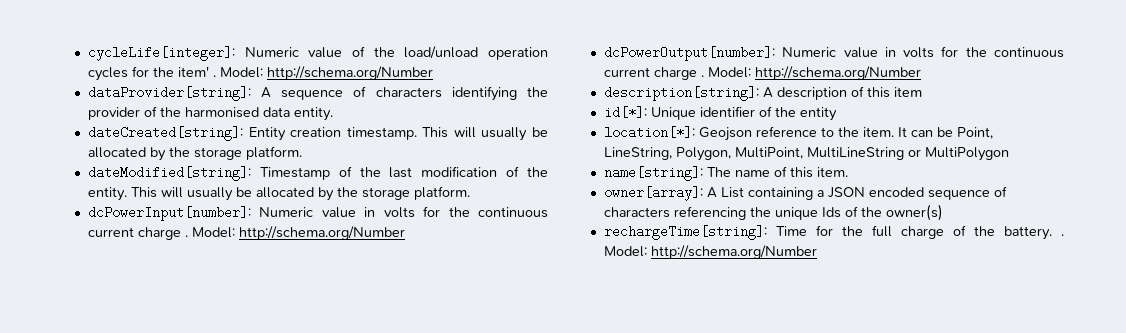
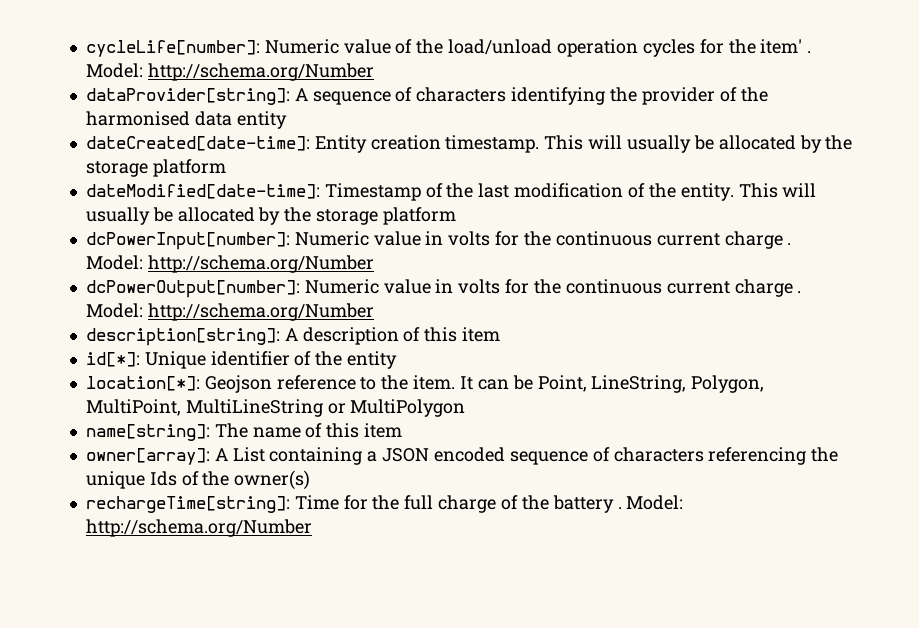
- cycleLife[integer]: Numeric value of the load/unload operation cycles for the item' .
+ cycleLife[number]: Numeric value of the load/unload operation cycles for the item' .
- dataProvider[string]: A sequence of characters identifying the provider of the harmonised data entity.
- dateCreated[string]: Entity creation timestamp. This will usually be allocated by the storage platform.
- dateModified[string]: Timestamp of the last modification of the entity. This will usually be allocated by the storage platform.
+ dataProvider[string]: A sequence of characters identifying the provider of the harmonised data entity
+ dateCreated[date-time]: Entity creation timestamp. This will usually be allocated by the storage platform
+ dateModified[date-time]: Timestamp of the last modification of the entity. This will usually be allocated by the storage platform
- name[string]: The name of this item.
+ name[string]: The name of this item
- rechargeTime[string]: Time for the full charge of the battery. .
+ rechargeTime[string]: Time for the full charge of the battery .

